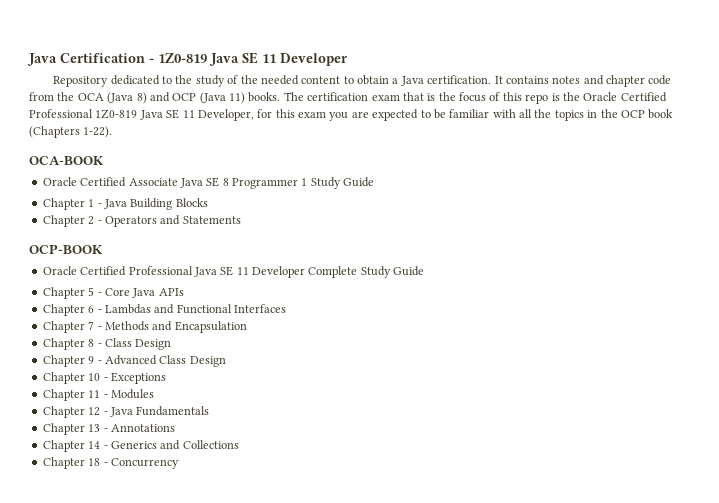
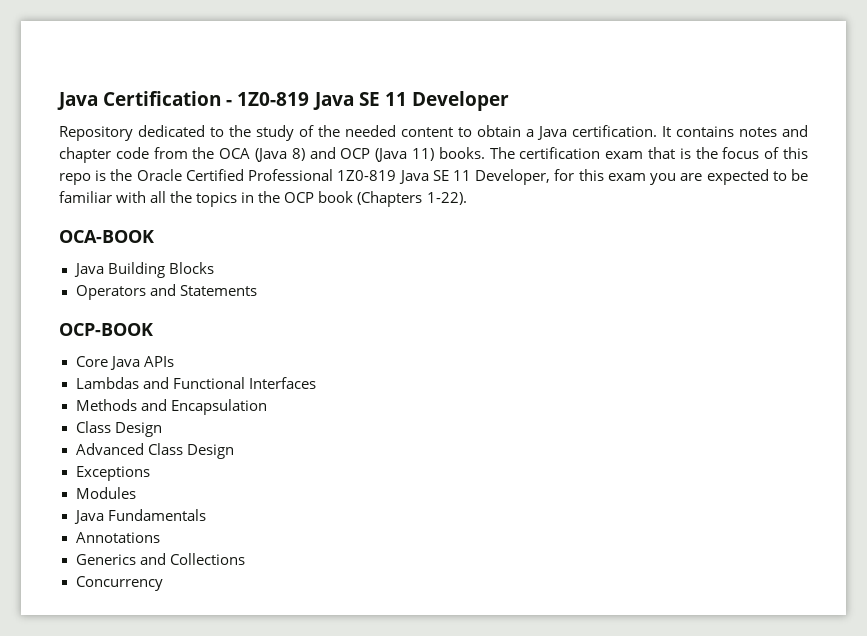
- Oracle Certified Associate Java SE 8 Programmer 1 Study Guide
- Chapter 1 - Java Building Blocks
+ Java Building Blocks
- Chapter 2 - Operators and Statements
+ Operators and Statements
- Oracle Certified Professional Java SE 11 Developer Complete Study Guide
- Chapter 5 - Core Java APIs
+ Core Java APIs
- Chapter 6 - Lambdas and Functional Interfaces
+ Lambdas and Functional Interfaces
- Chapter 7 - Methods and Encapsulation
- Chapter 8 - Class Design
- Chapter 9 - Advanced Class Design
+ Methods and Encapsulation
+ Class Design
+ Advanced Class Design
- Chapter 10 - Exceptions
- Chapter 11 - Modules
- Chapter 12 - Java Fundamentals
- Chapter 13 - Annotations
- Chapter 14 - Generics and Collections
+ Exceptions
+ Modules
+ Java Fundamentals
+ Annotations
+ Generics and Collections
- Chapter 18 - Concurrency
+ Concurrency

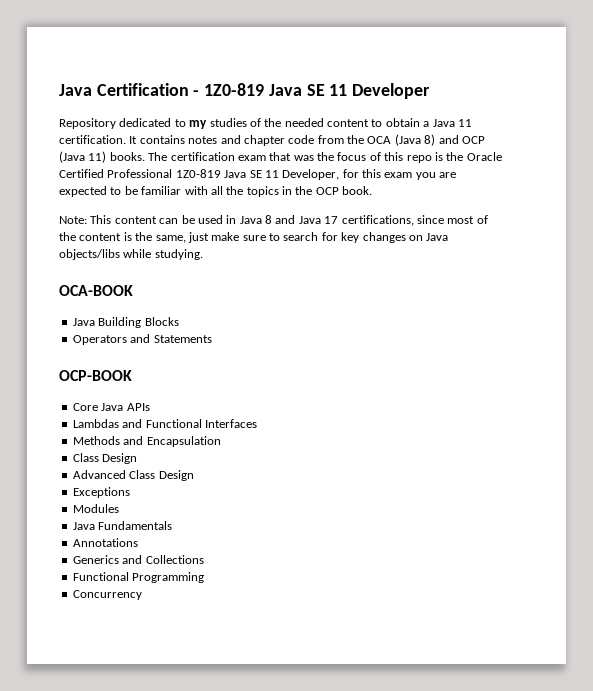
- Repository dedicated to the study of the needed content to obtain a Java certification.
+ Repository dedicated to my studies of the needed content to obtain a Java 11 certification.
- The certification exam that is the focus of this repo is the Oracle Certified Professional 1Z0-819 Java SE 11 Developer, for this exam you are expected to be familiar with all the topics in the OCP book (Chapters 1-22).
+ The certification exam that was the focus of this repo is the Oracle Certified Professional 1Z0-819 Java SE 11 Developer, for this exam you are expected to be familiar with all the topics in the OCP book.
+ Note: This content can be used in Java 8 and Java 17 certifications, since most of the content is the same, just make sure to search for key changes on Java objects/libs while studying.
+ Functional Programming

